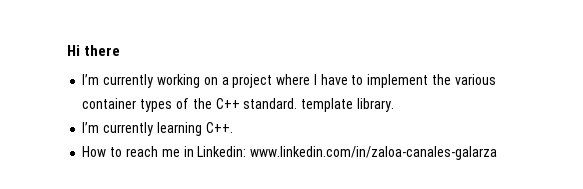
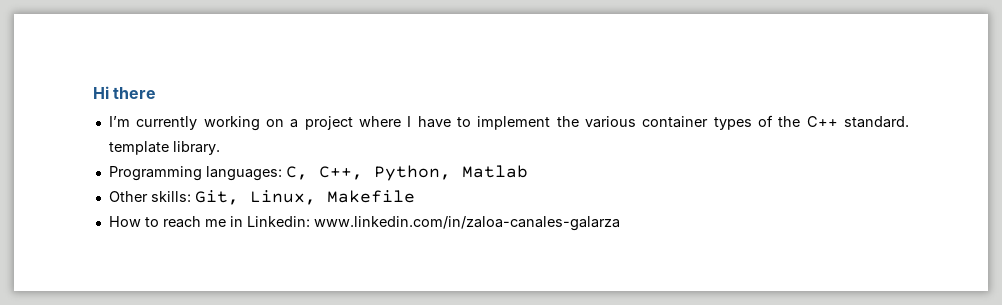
- I’m currently learning C++.
+ Programming languages: C, C++, Python, Matlab
+ Other skills: Git, Linux, Makefile

